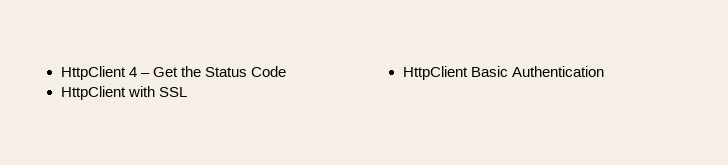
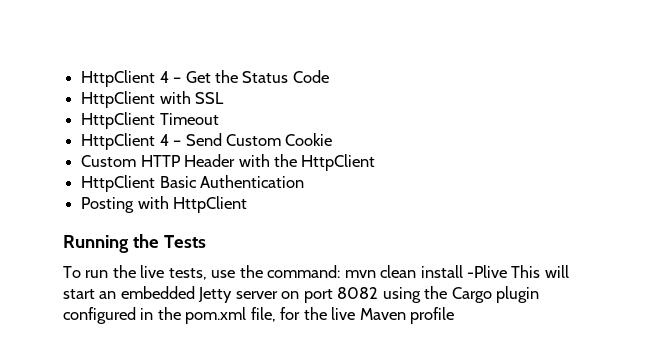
+ HttpClient Timeout
+ HttpClient 4 – Send Custom Cookie
+ Custom HTTP Header with the HttpClient
  HttpClient Basic Authentication
+ Posting with HttpClient
+ Running the Tests
+ To run the live tests, use the command: mvn clean install -Plive This will start an embedded Jetty server on port 8082 using the Cargo plugin configured in the pom.xml file, for the live Maven profile

